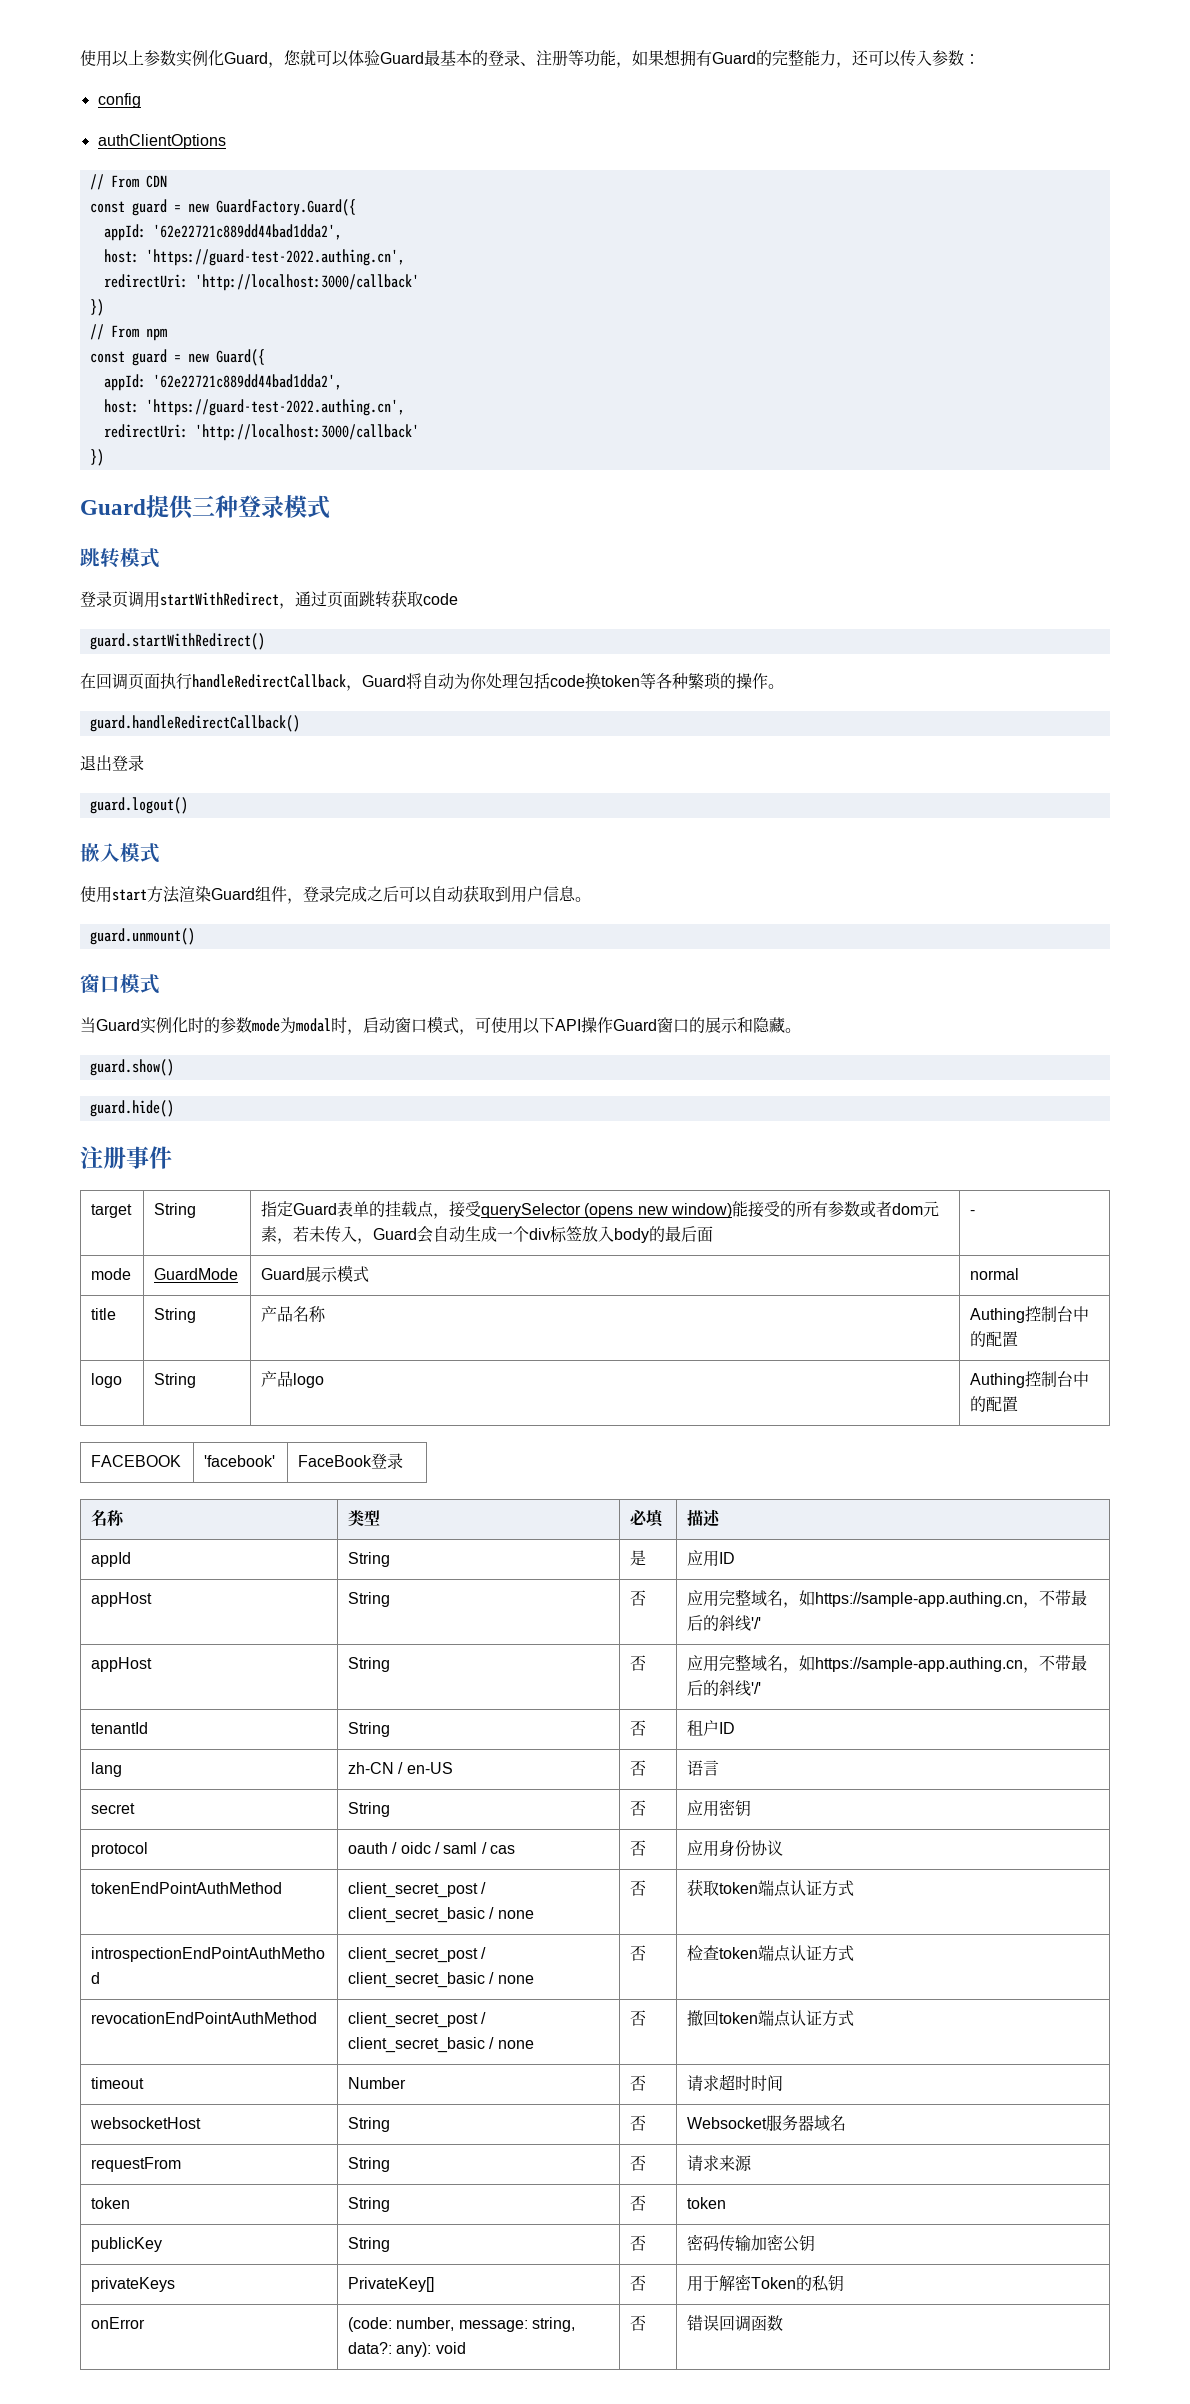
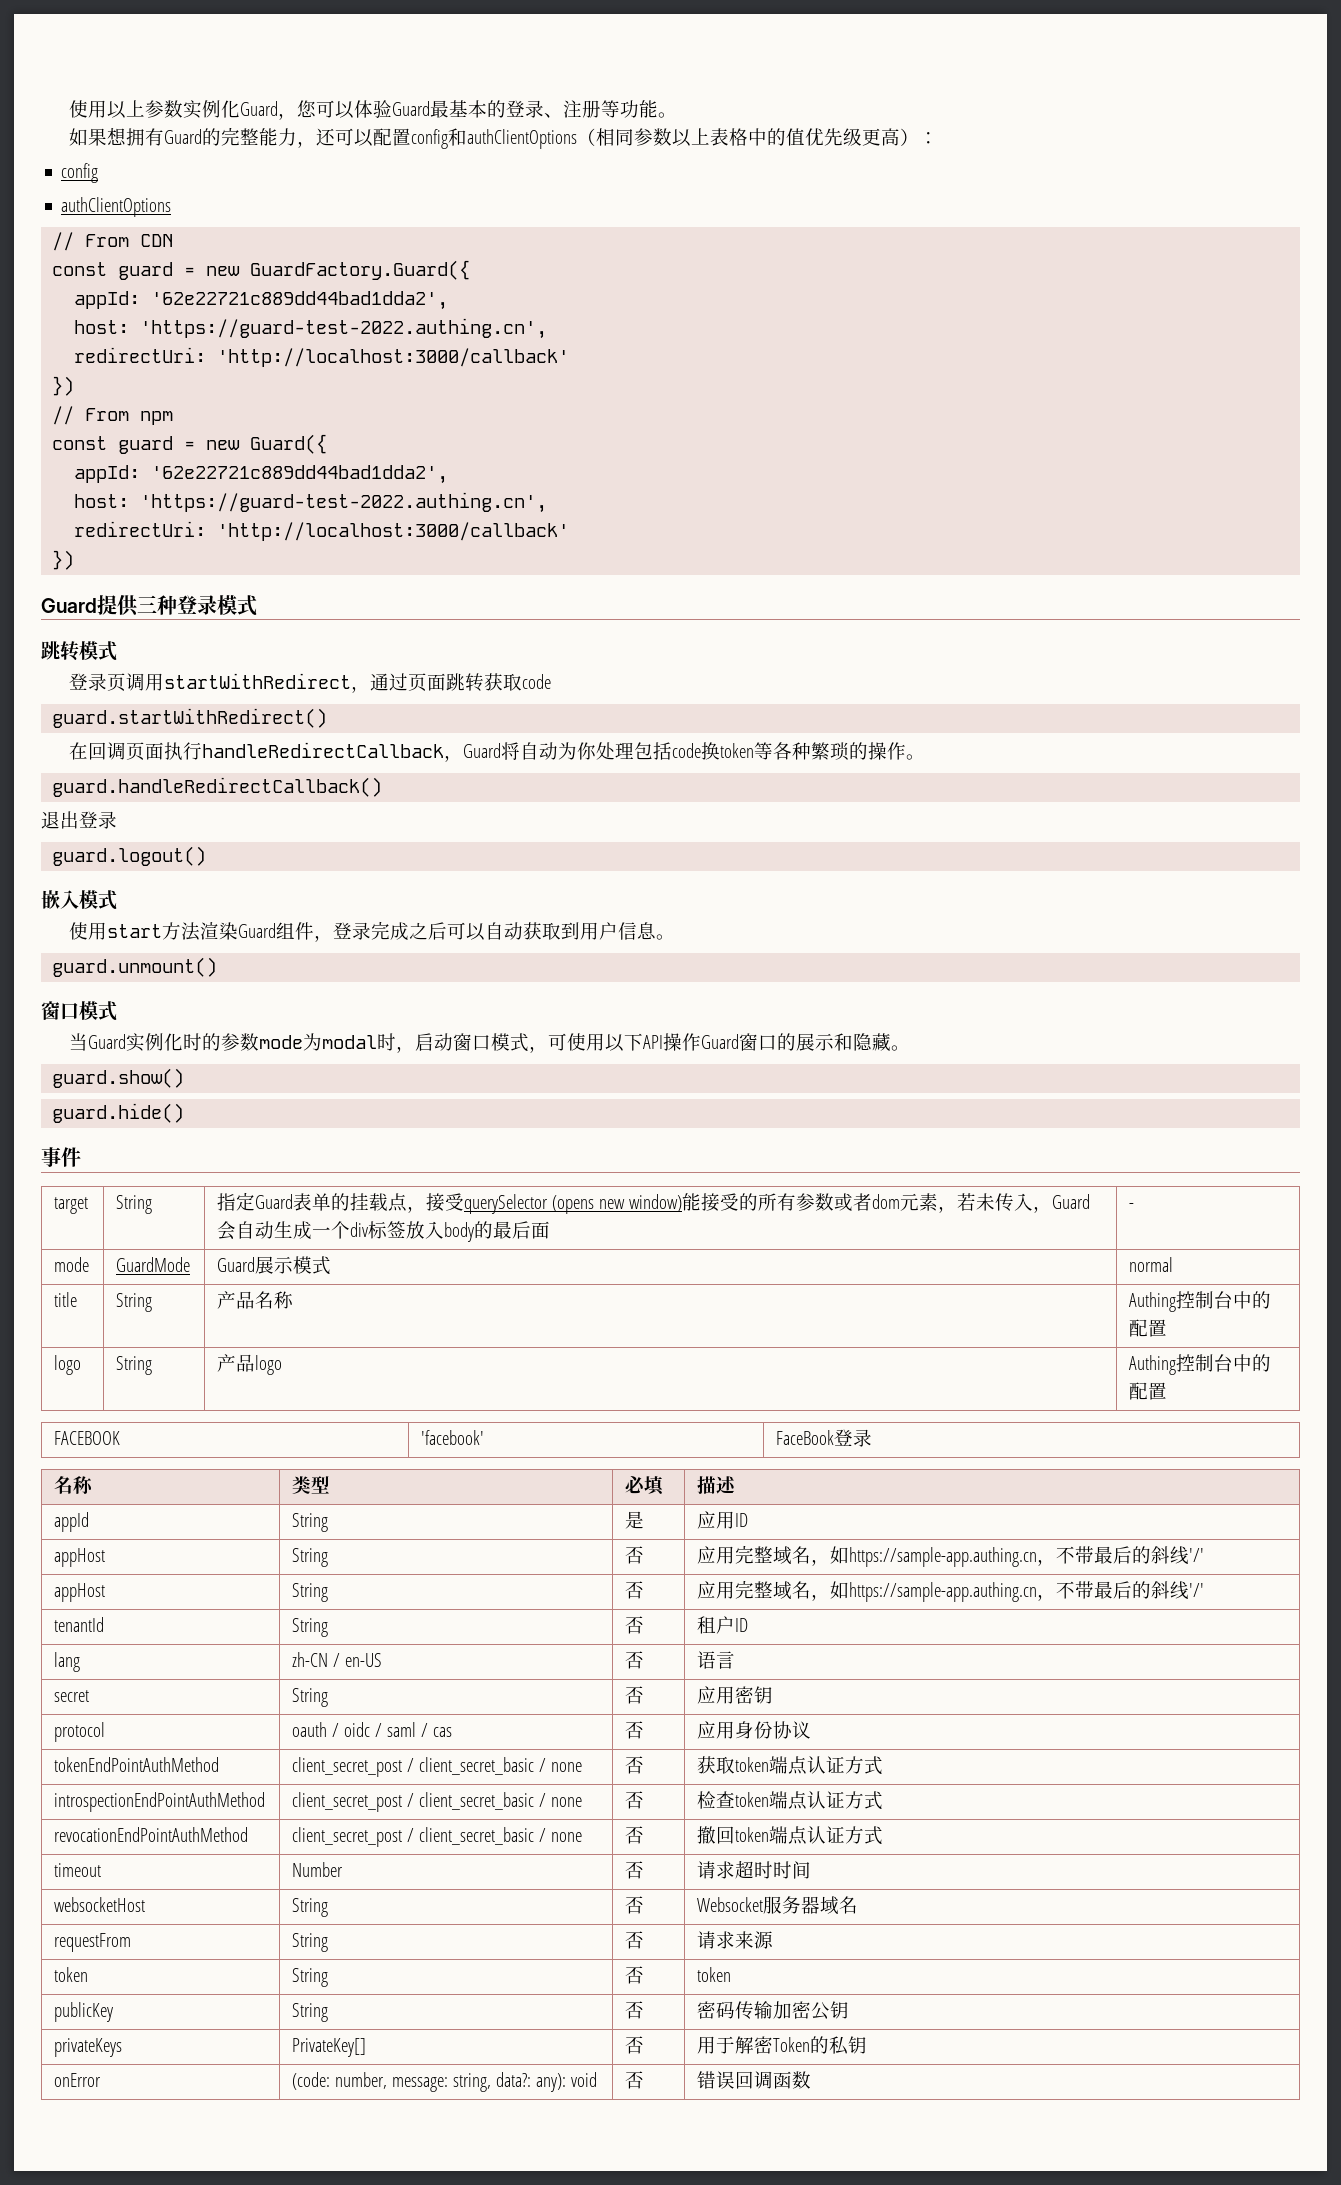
- 使用以上参数实例化Guard，您就可以体验Guard最基本的登录、注册等功能，如果想拥有Guard的完整能力，还可以传入参数：
+ 使用以上参数实例化Guard，您可以体验Guard最基本的登录、注册等功能。
+ 如果想拥有Guard的完整能力，还可以配置config和authClientOptions（相同参数以上表格中的值优先级更高）：
- 注册事件
+ 事件

